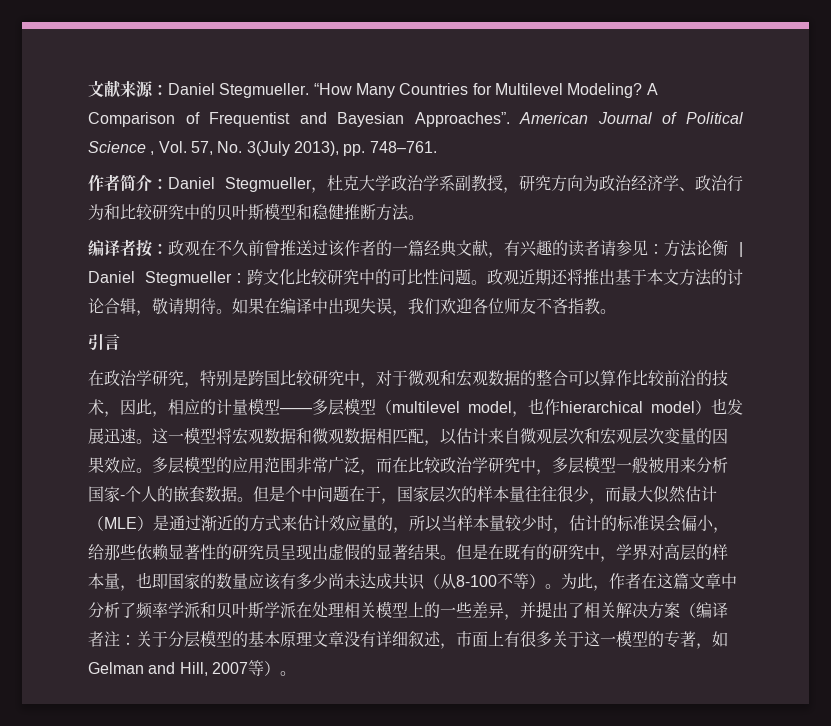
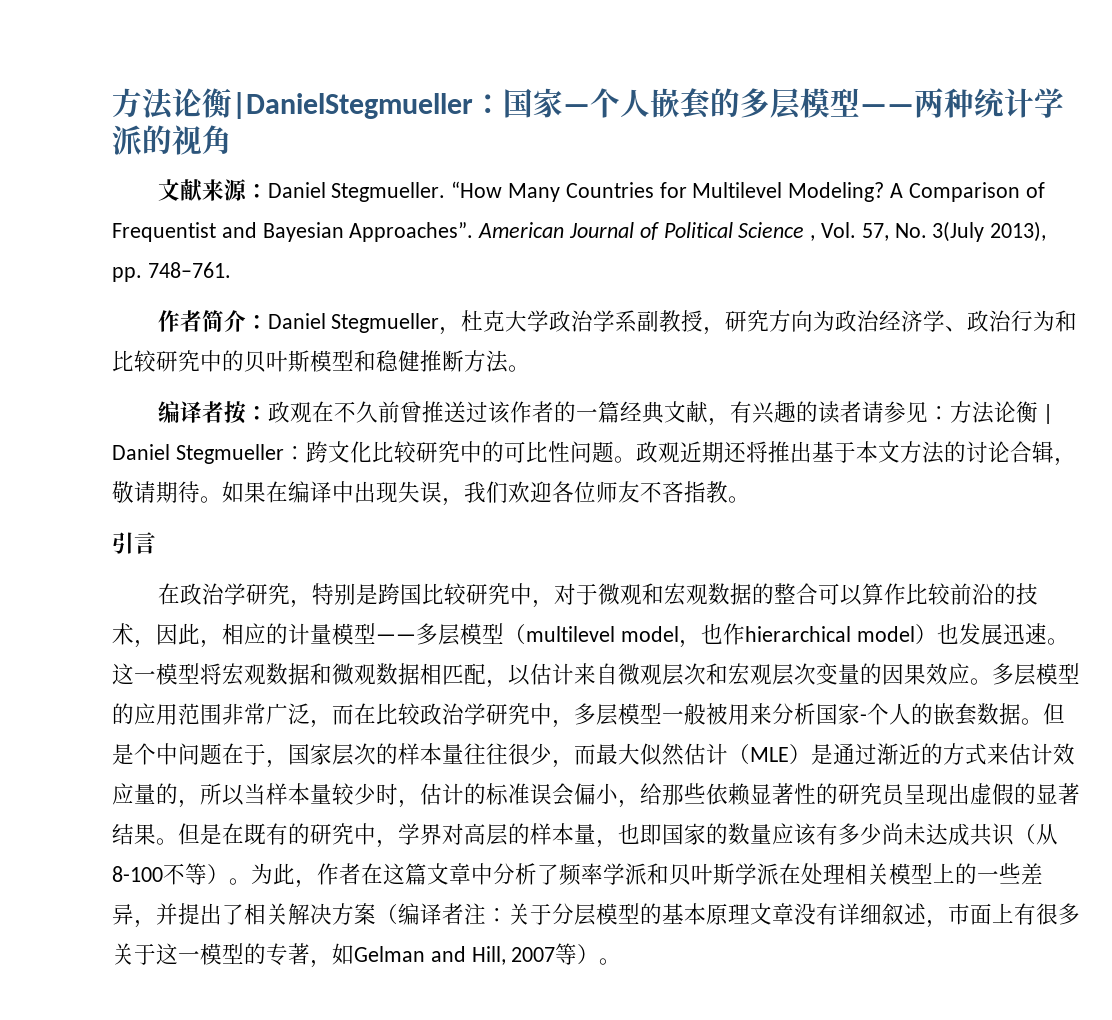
+ 方法论衡|DanielStegmueller：国家—个人嵌套的多层模型——两种统计学派的视角

